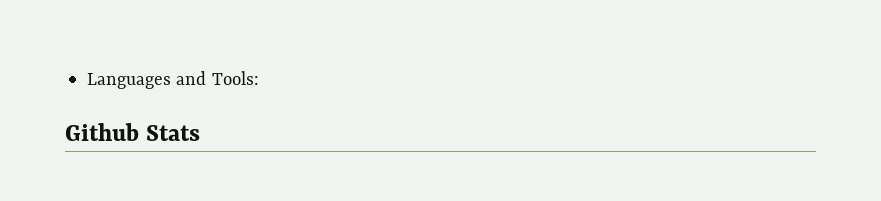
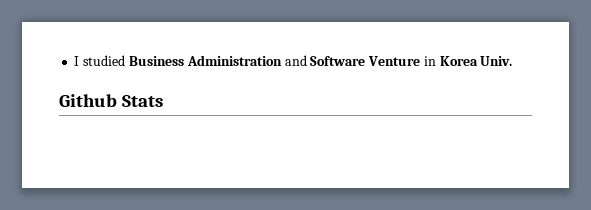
- Languages and Tools:
+ I studied Business Administration and Software Venture in Korea Univ.

